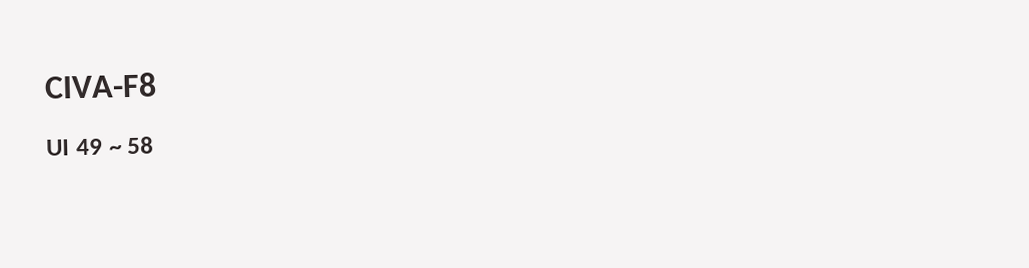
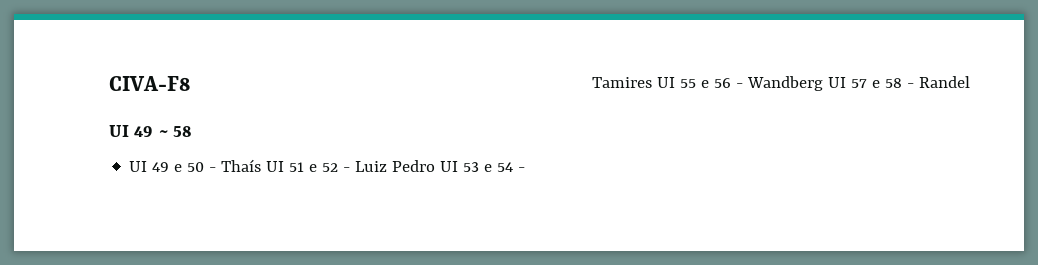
+ UI 49 e 50 - Thaís UI 51 e 52 - Luiz Pedro UI 53 e 54 - Tamires UI 55 e 56 - Wandberg UI 57 e 58 - Randel

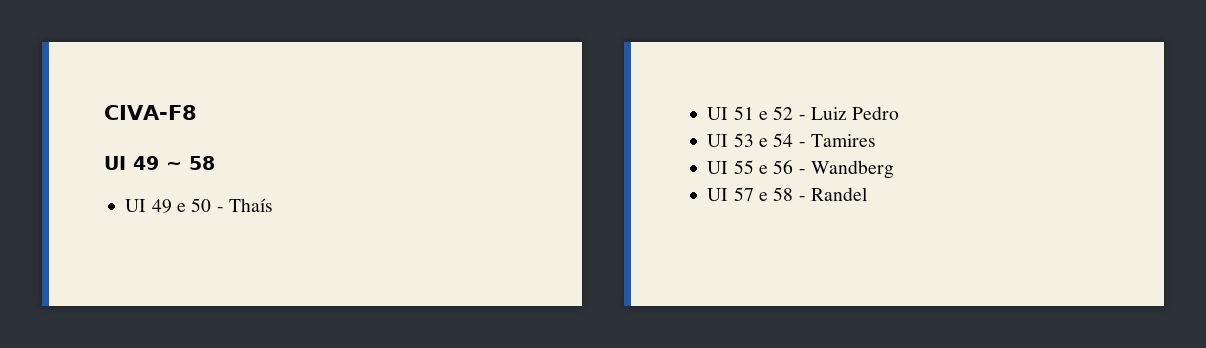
- UI 49 e 50 - Thaís UI 51 e 52 - Luiz Pedro UI 53 e 54 - Tamires UI 55 e 56 - Wandberg UI 57 e 58 - Randel
+ UI 49 e 50 - Thaís
+ UI 51 e 52 - Luiz Pedro
+ UI 53 e 54 - Tamires
+ UI 55 e 56 - Wandberg
+ UI 57 e 58 - Randel

